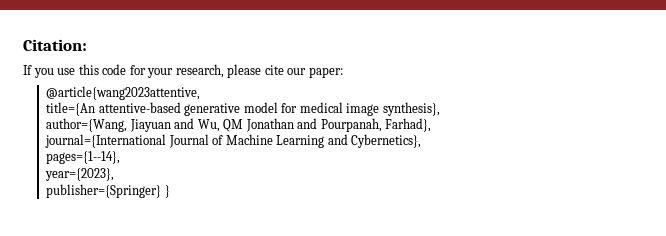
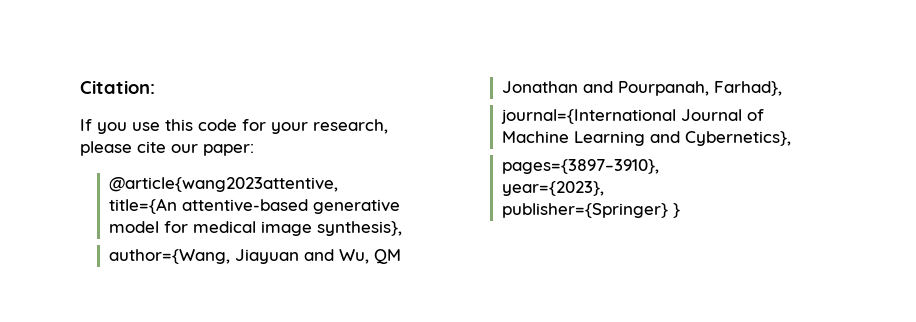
- pages={1--14},
+ pages={3897–3910},

